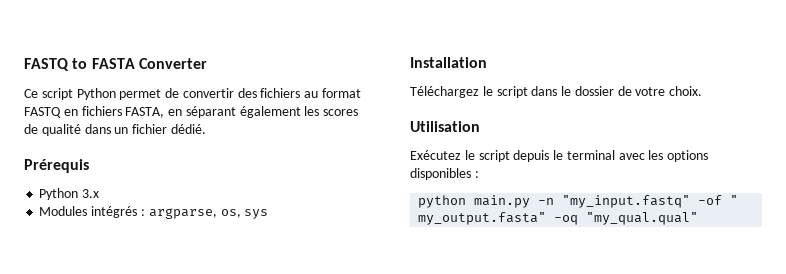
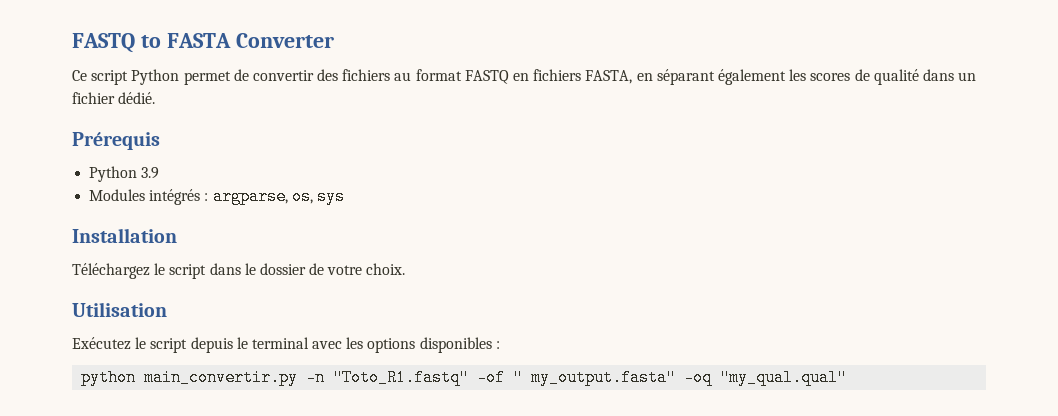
- Python 3.x
+ Python 3.9
- python main.py -n "my_input.fastq" -of " my_output.fasta" -oq "my_qual.qual"
+ python main_convertir.py -n "Toto_R1.fastq" -of " my_output.fasta" -oq "my_qual.qual"

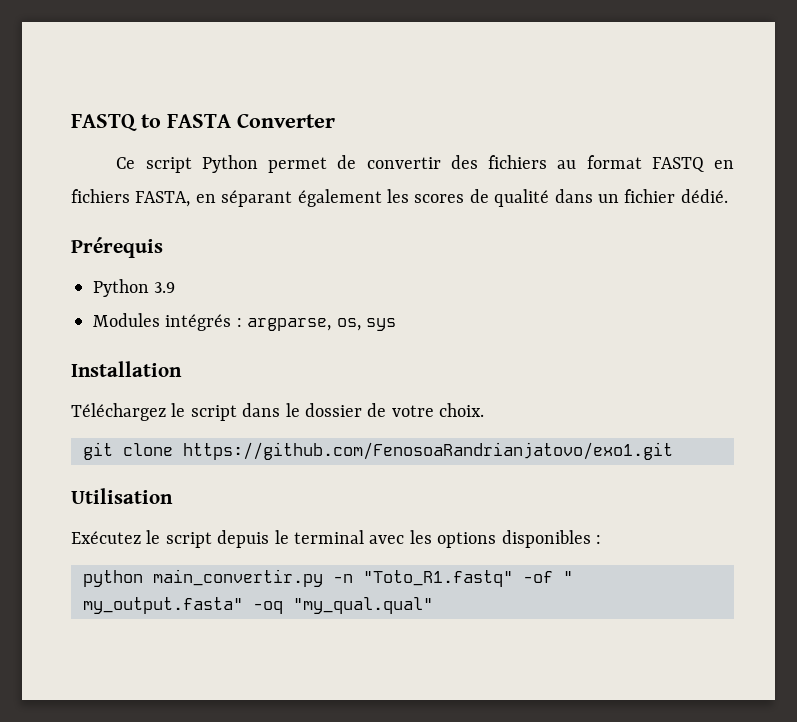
+ git clone https://github.com/FenosoaRandrianjatovo/exo1.git

